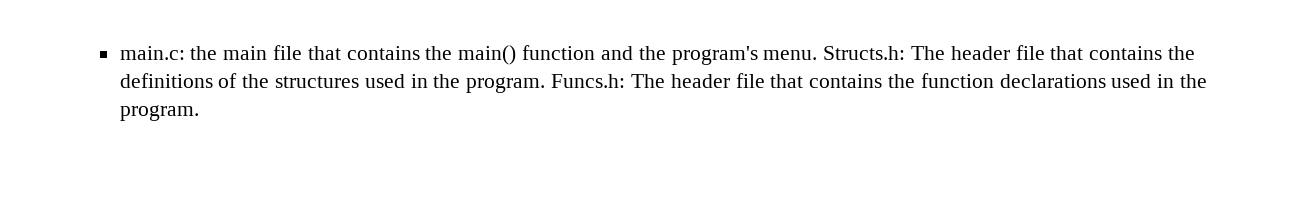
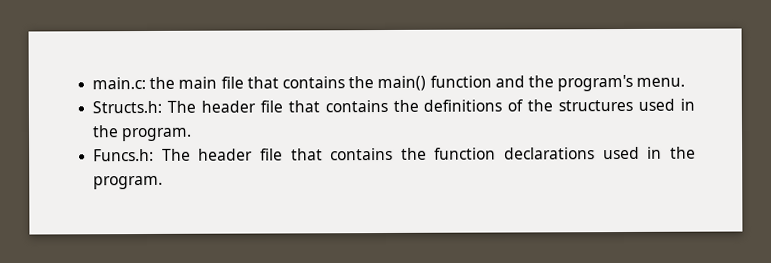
- main.c: the main file that contains the main() function and the program's menu. Structs.h: The header file that contains the definitions of the structures used in the program. Funcs.h: The header file that contains the function declarations used in the program.
+ main.c: the main file that contains the main() function and the program's menu.
+ Structs.h: The header file that contains the definitions of the structures used in the program.
+ Funcs.h: The header file that contains the function declarations used in the program.

